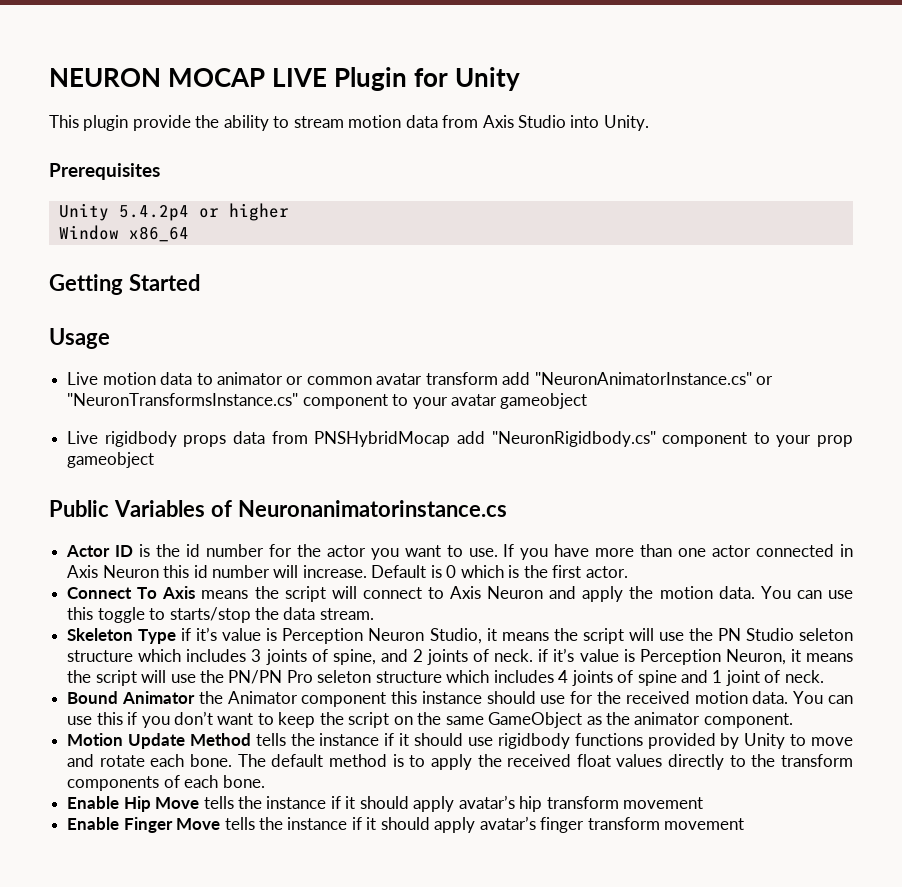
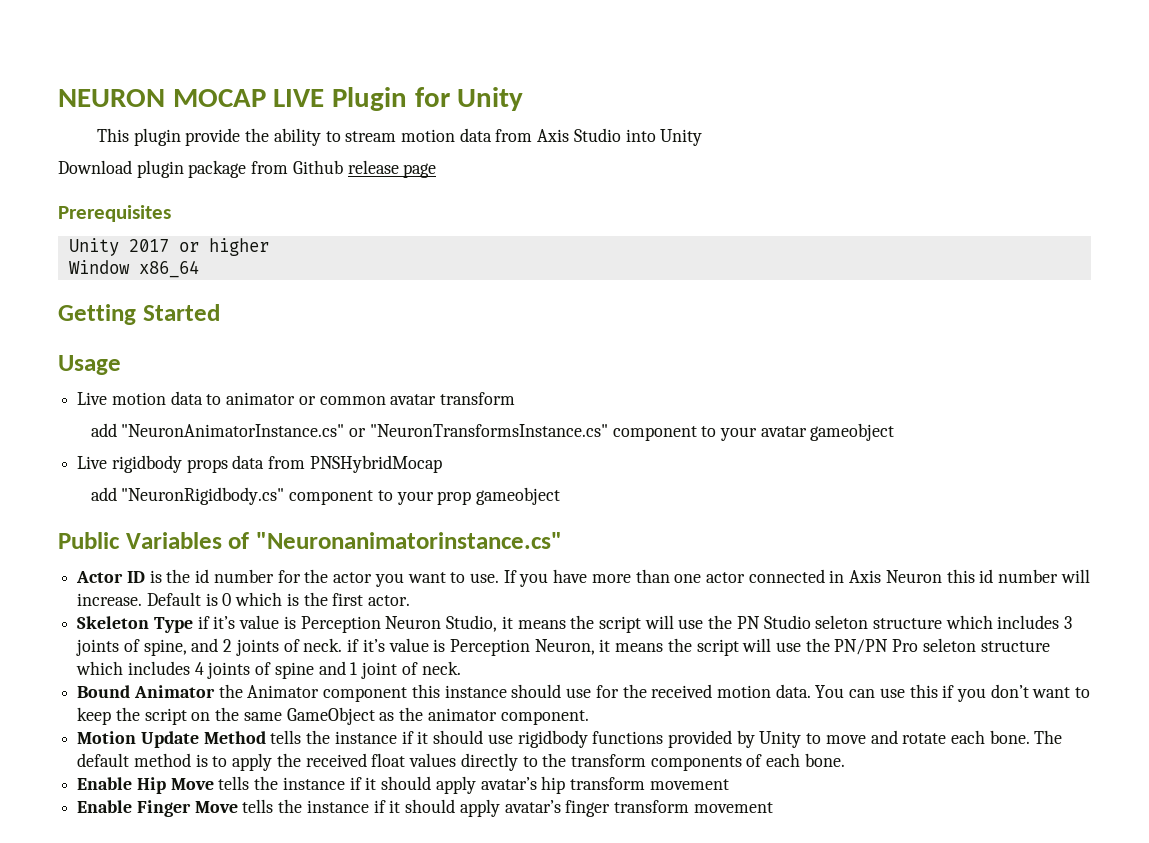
- This plugin provide the ability to stream motion data from Axis Studio into Unity.
+ This plugin provide the ability to stream motion data from Axis Studio into Unity
+ Download plugin package from Github release page
- Unity 5.4.2p4 or higher
+ Unity 2017 or higher
- Live motion data to animator or common avatar transform add "NeuronAnimatorInstance.cs" or "NeuronTransformsInstance.cs" component to your avatar gameobject
+ Live motion data to animator or common avatar transform
+ add "NeuronAnimatorInstance.cs" or "NeuronTransformsInstance.cs" component to your avatar gameobject
- Live rigidbody props data from PNSHybridMocap add "NeuronRigidbody.cs" component to your prop gameobject
+ Live rigidbody props data from PNSHybridMocap
+ add "NeuronRigidbody.cs" component to your prop gameobject
- Public Variables of Neuronanimatorinstance.cs
+ Public Variables of "Neuronanimatorinstance.cs"
- Connect To Axis means the script will connect to Axis Neuron and apply the motion data. You can use this toggle to starts/stop the data stream.

